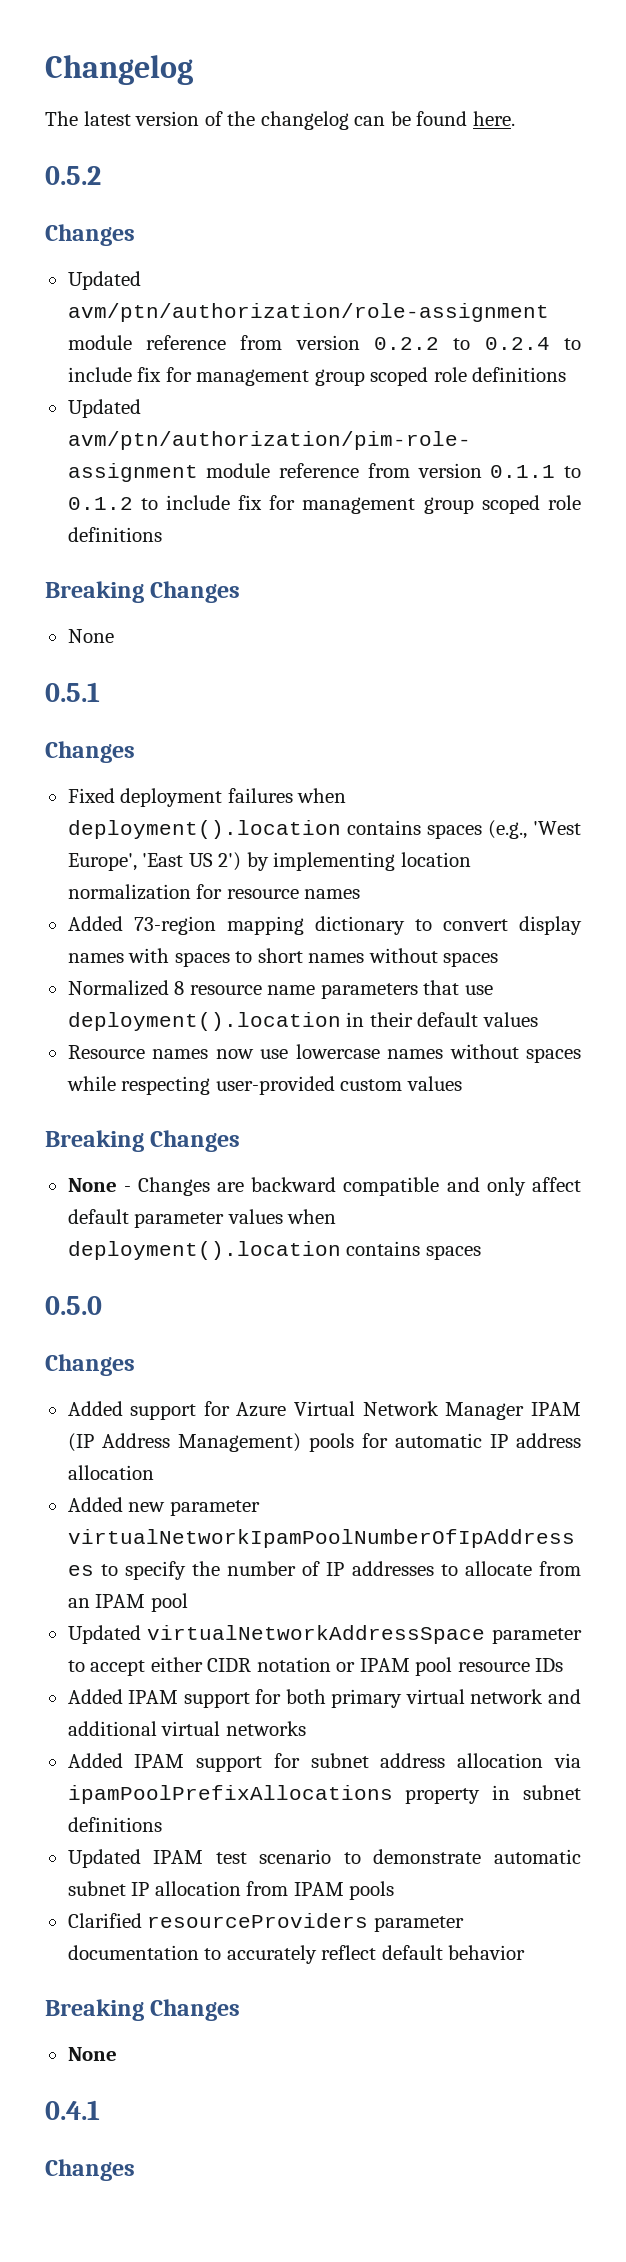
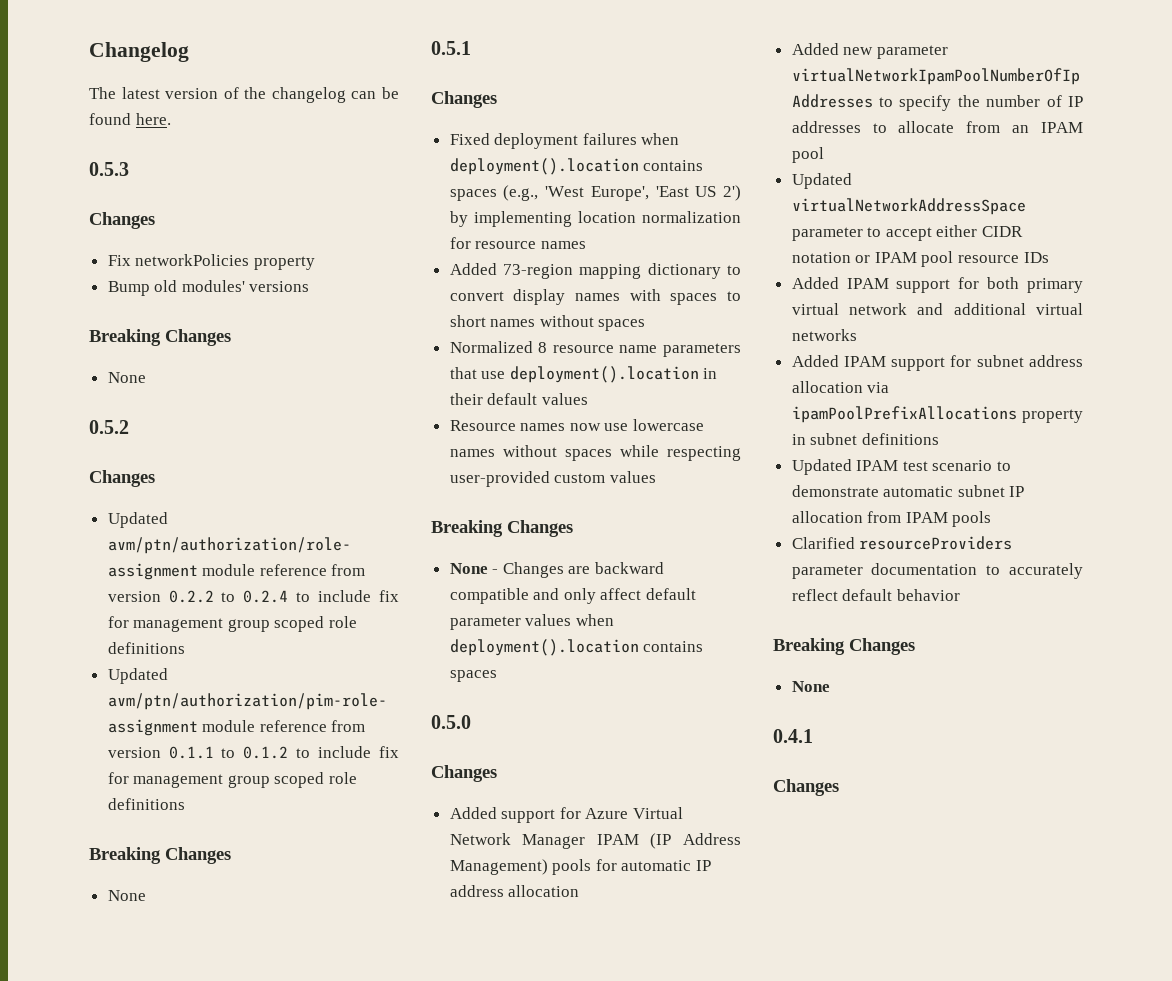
+ 0.5.3
+ Changes
+ Fix networkPolicies property
+ Bump old modules' versions
+ Breaking Changes
+ None

